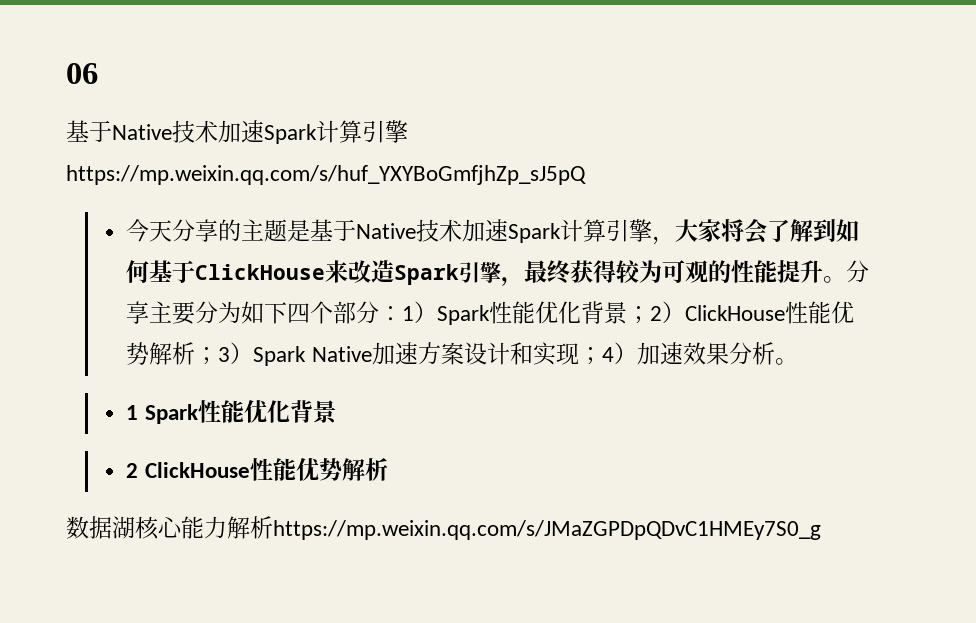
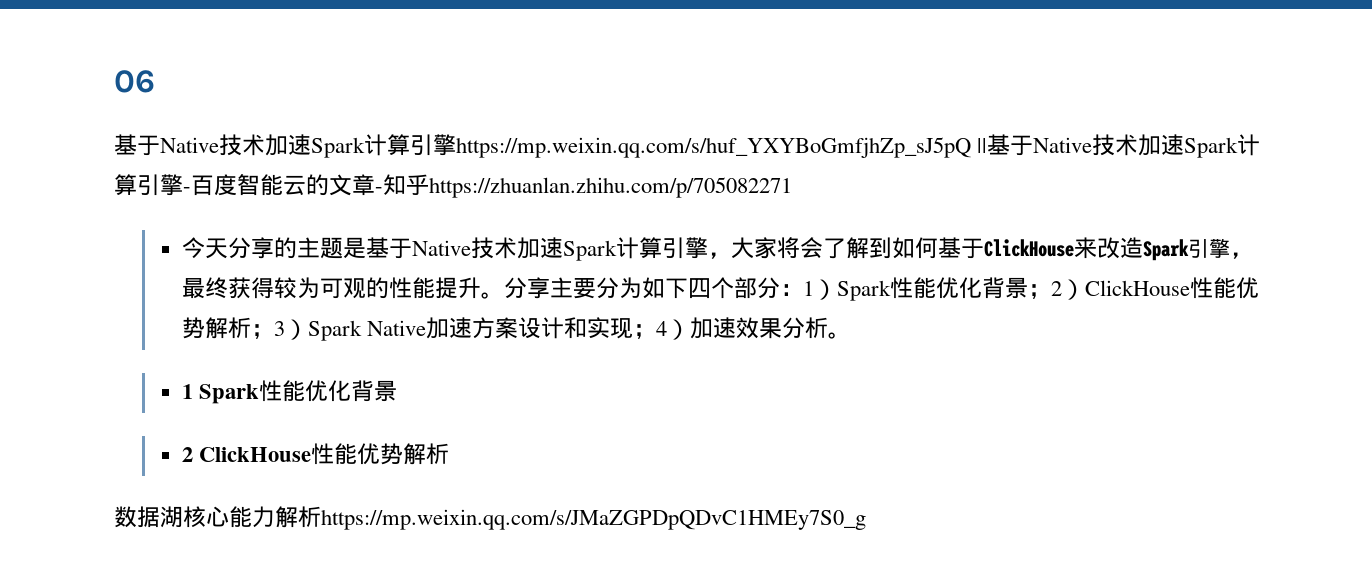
- 基于Native技术加速Spark计算引擎https://mp.weixin.qq.com/s/huf_YXYBoGmfjhZp_sJ5pQ
+ 基于Native技术加速Spark计算引擎https://mp.weixin.qq.com/s/huf_YXYBoGmfjhZp_sJ5pQ ||基于Native技术加速Spark计算引擎-百度智能云的文章-知乎https://zhuanlan.zhihu.com/p/705082271

